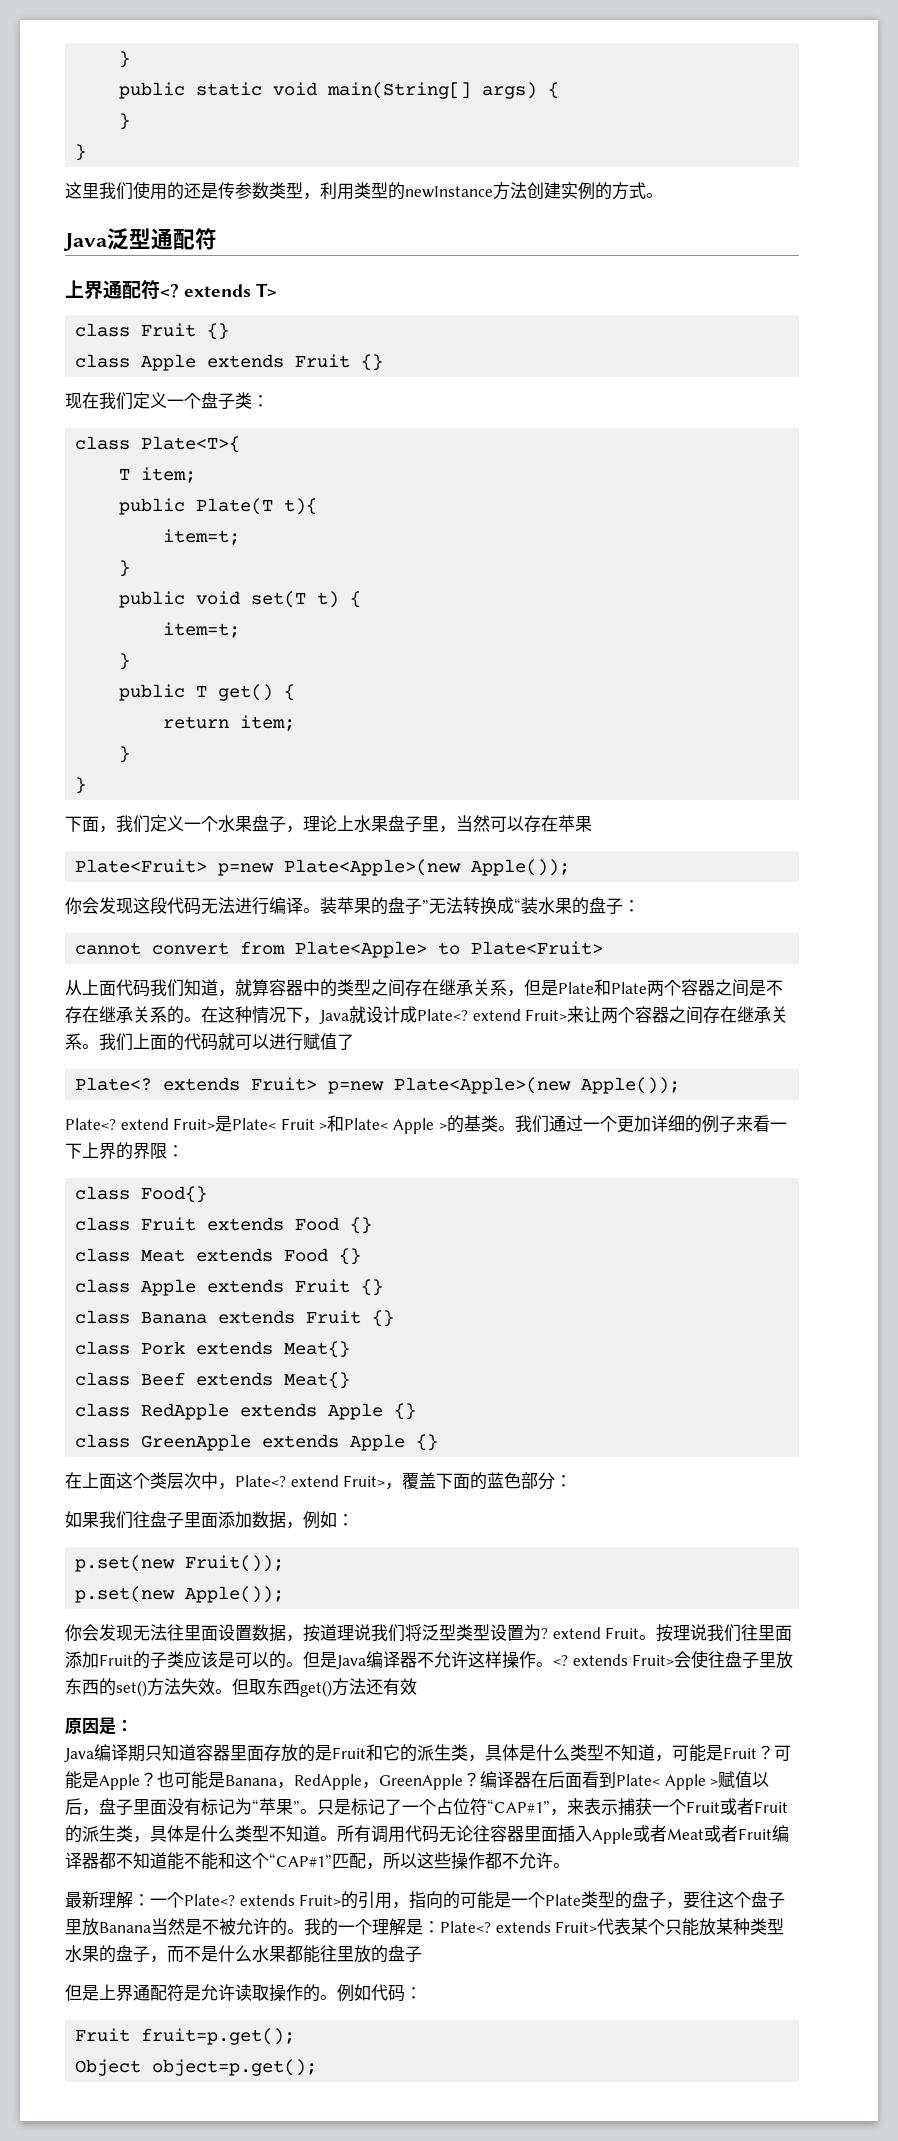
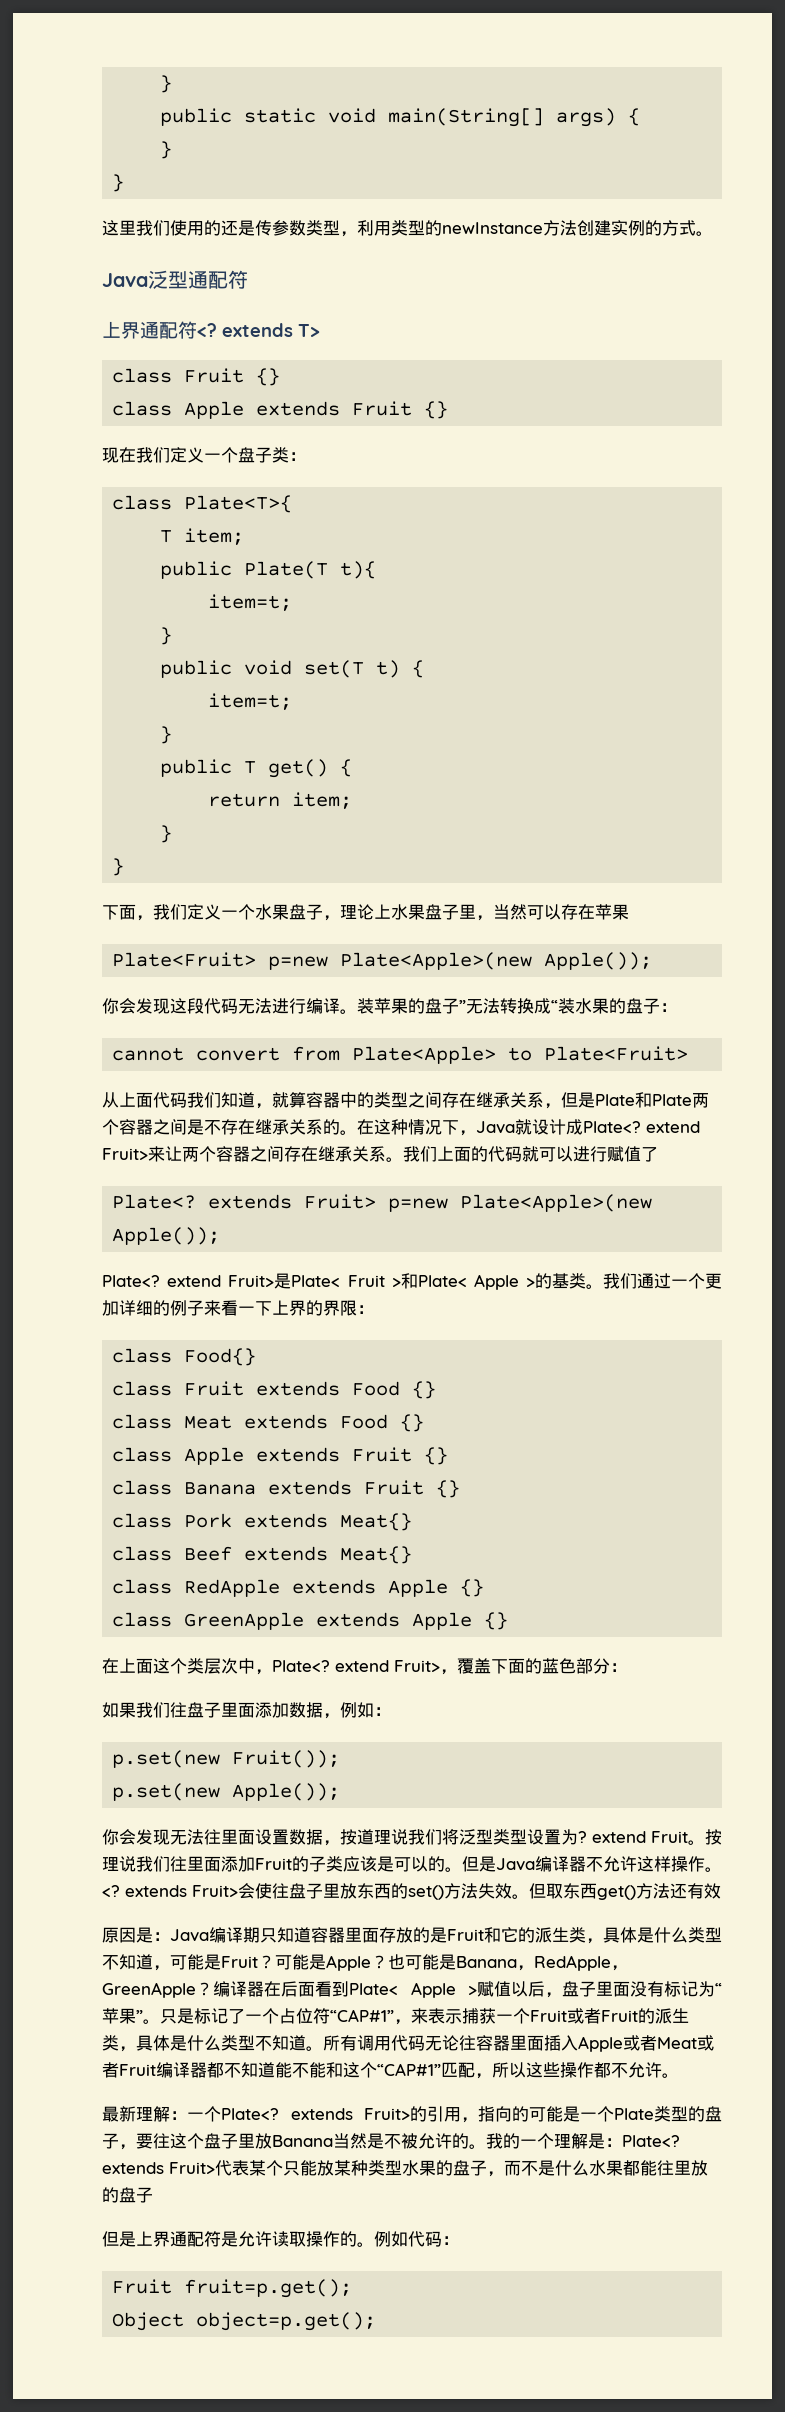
- 原因是：
- Java编译期只知道容器里面存放的是Fruit和它的派生类，具体是什么类型不知道，可能是Fruit？
+ 原因是：Java编译期只知道容器里面存放的是Fruit和它的派生类，具体是什么类型不知道，可能是Fruit？

